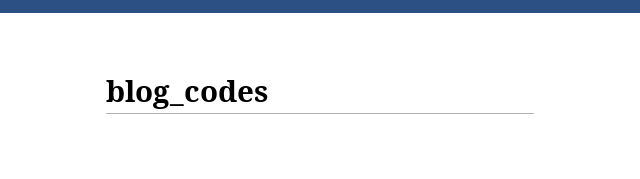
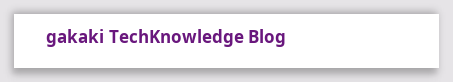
- blog_codes
+ gakaki TechKnowledge Blog

